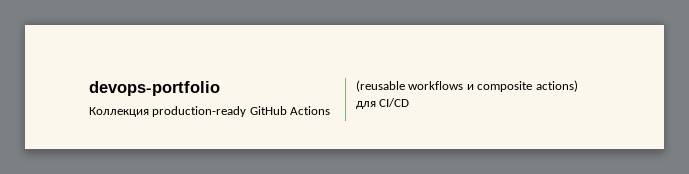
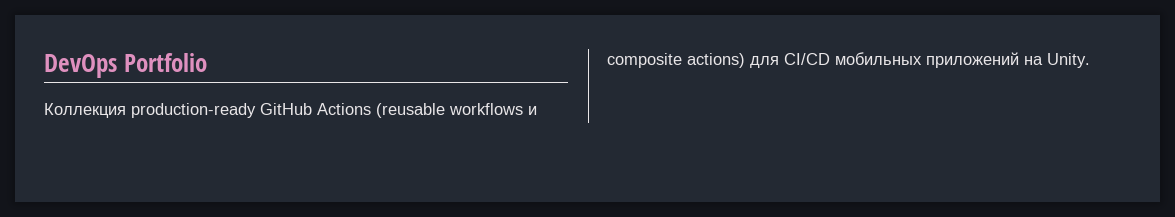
- devops-portfolio
+ DevOps Portfolio
- Коллекция production-ready GitHub Actions (reusable workflows и composite actions) для CI/CD
+ Коллекция production-ready GitHub Actions (reusable workflows и composite actions) для CI/CD мобильных приложений на Unity.

